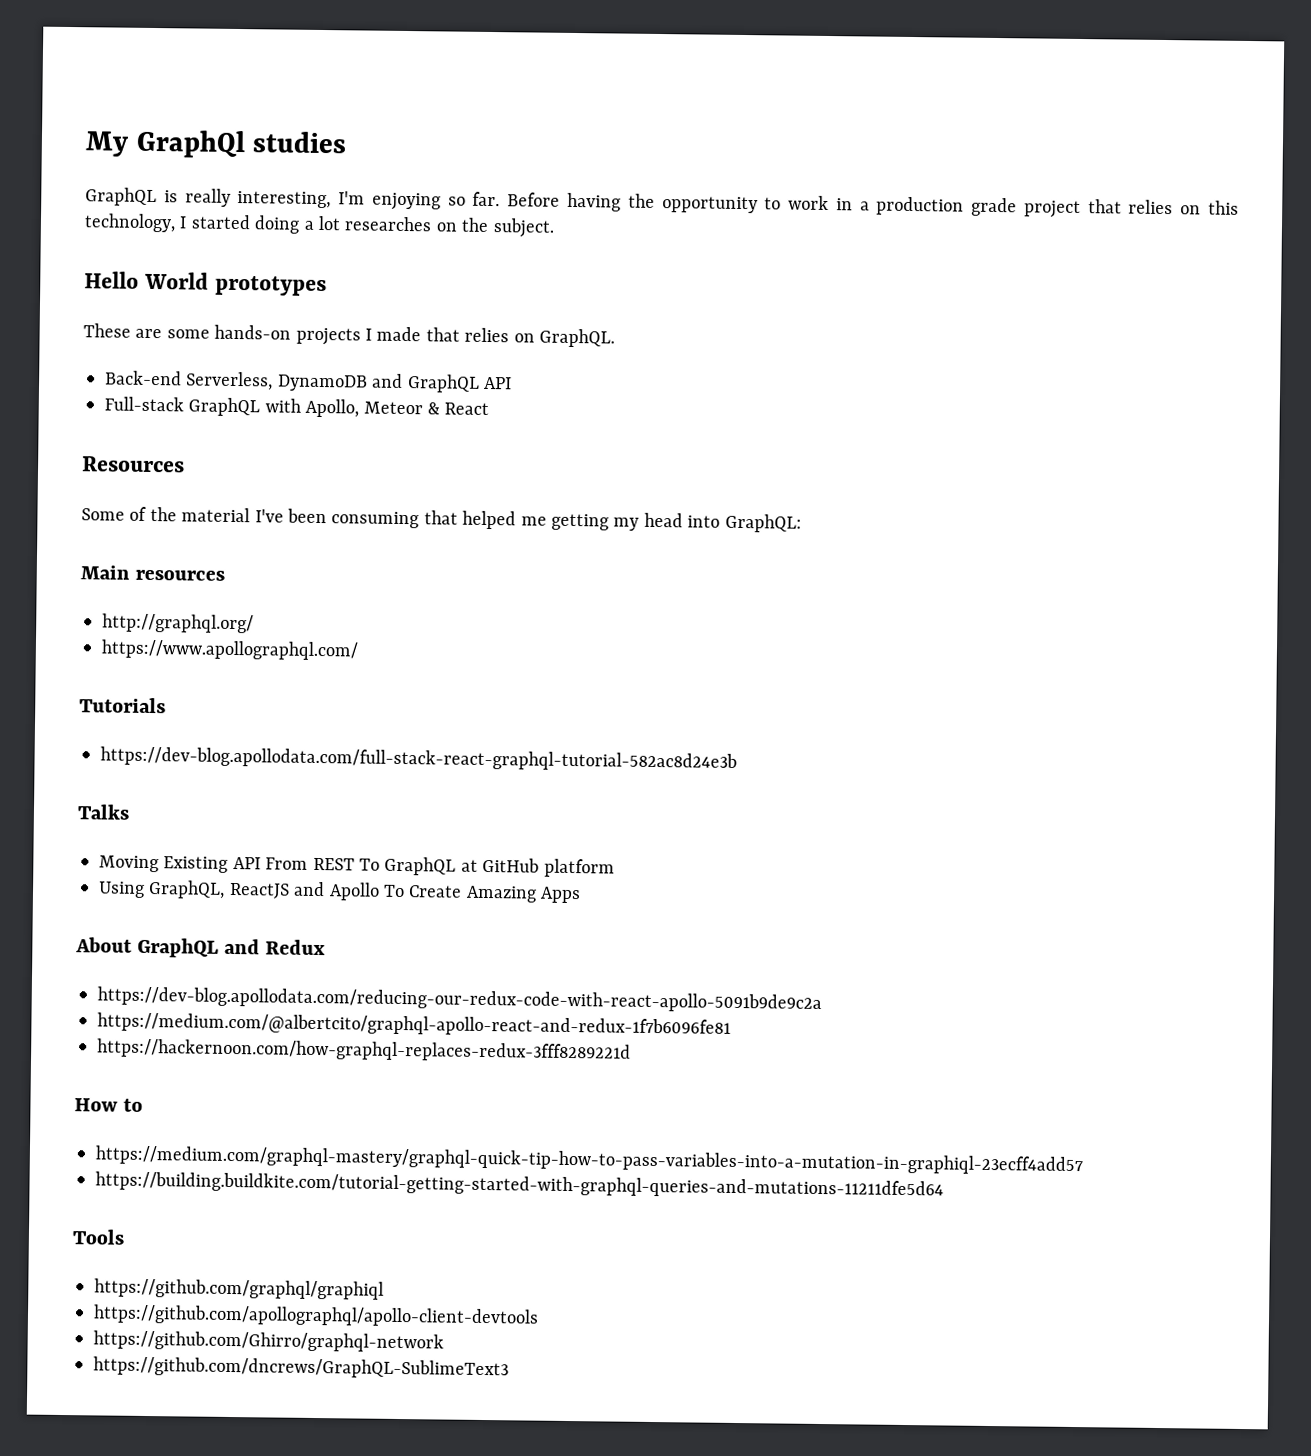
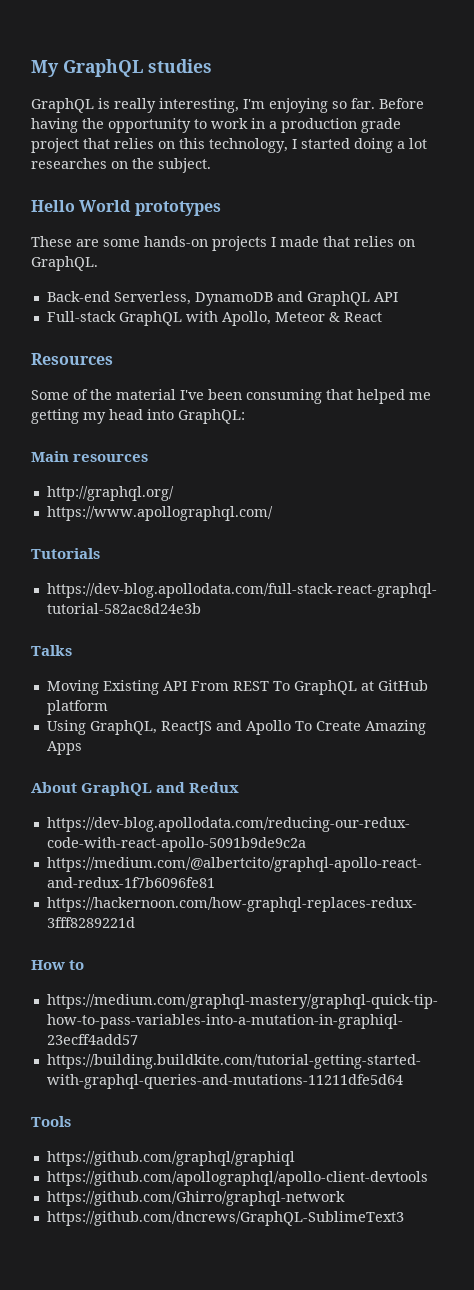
- My GraphQl studies
+ My GraphQL studies

